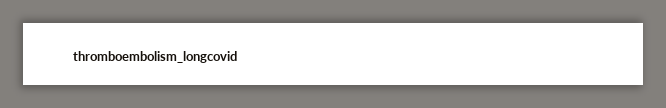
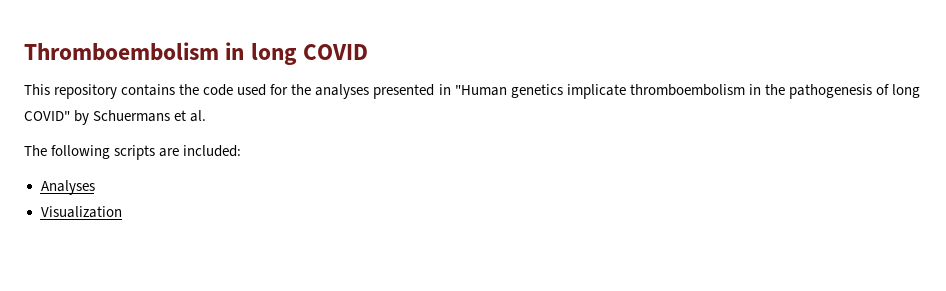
- thromboembolism_longcovid
+ Thromboembolism in long COVID
+ This repository contains the code used for the analyses presented in "Human genetics implicate thromboembolism in the pathogenesis of long COVID" by Schuermans et al.
+ The following scripts are included:
+ Analyses
+ Visualization

